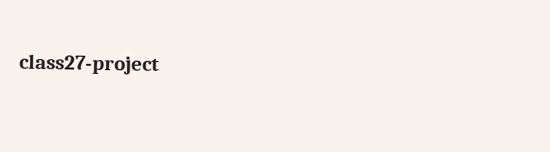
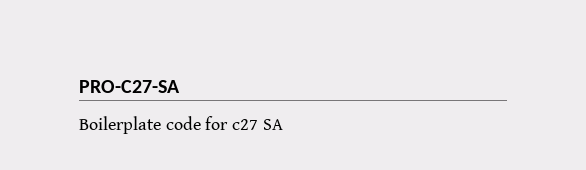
- class27-project
+ PRO-C27-SA
+ Boilerplate code for c27 SA

